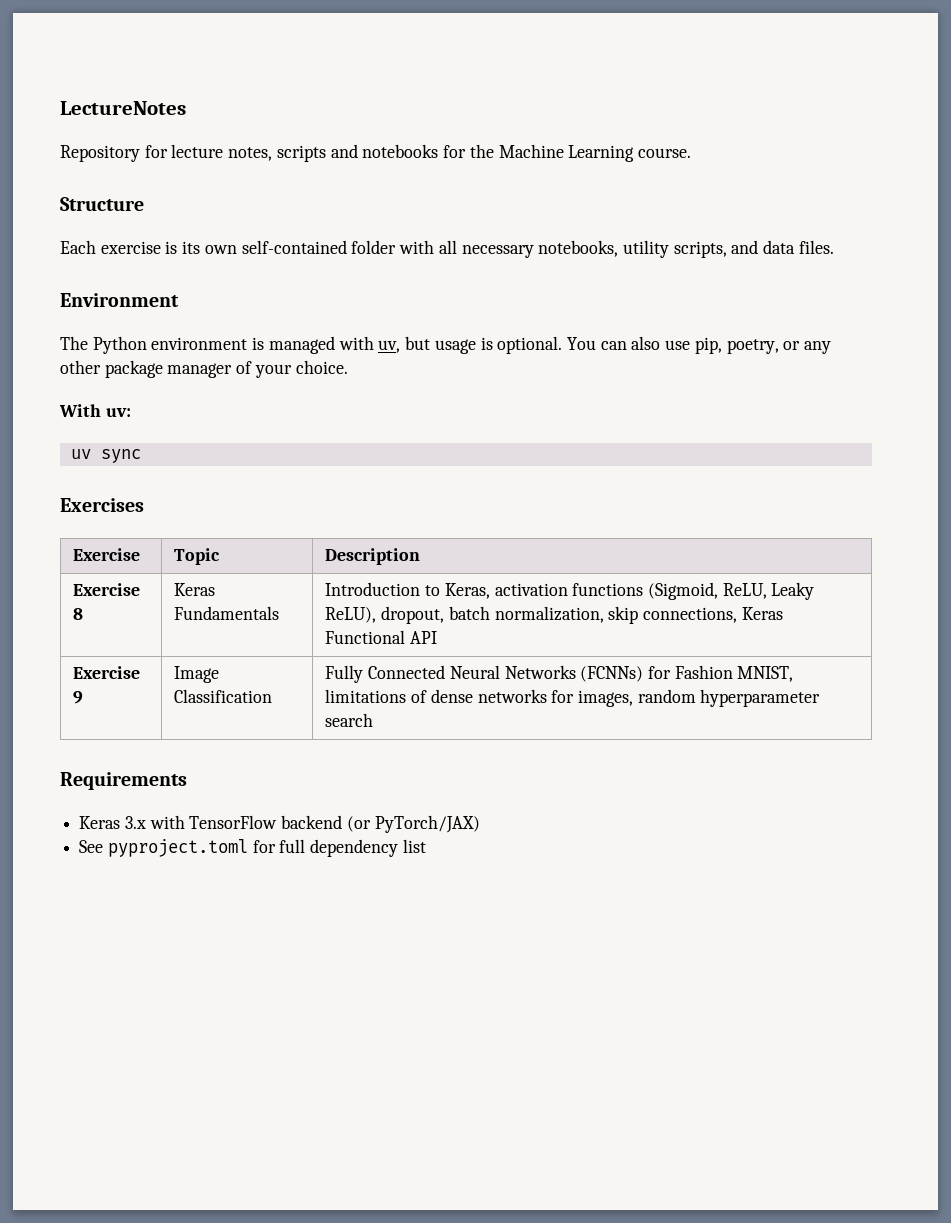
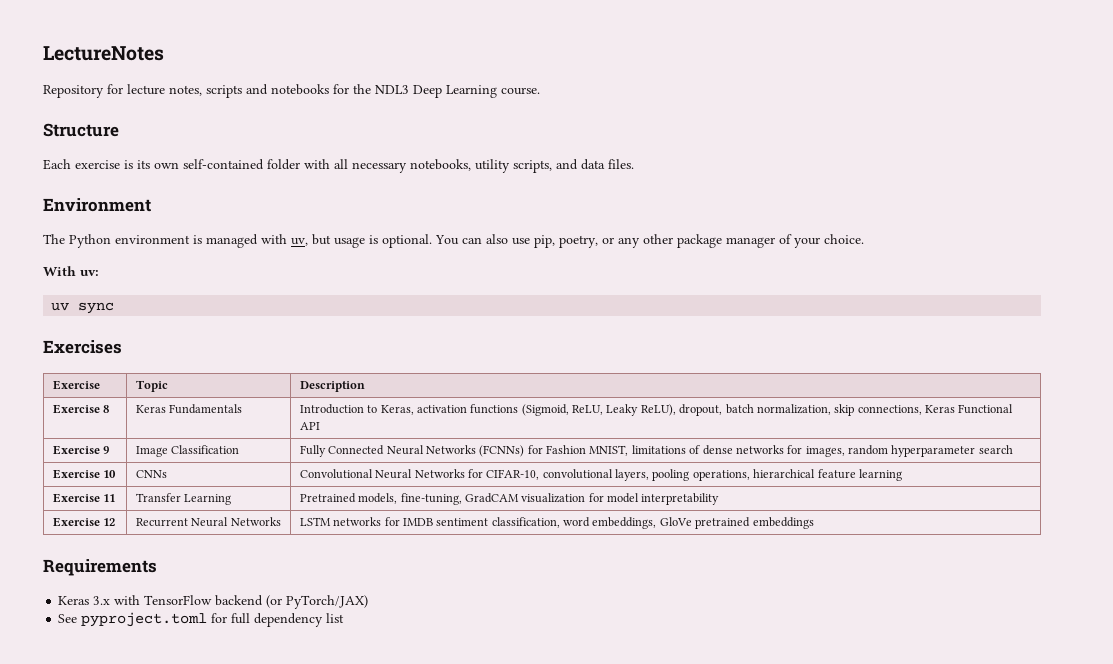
- Repository for lecture notes, scripts and notebooks for the Machine Learning course.
+ Repository for lecture notes, scripts and notebooks for the NDL3 Deep Learning course.
+ Exercise 10 | CNNs | Convolutional Neural Networks for CIFAR-10, convolutional layers, pooling operations, hierarchical feature learning
+ Exercise 11 | Transfer Learning | Pretrained models, fine-tuning, GradCAM visualization for model interpretability
+ Exercise 12 | Recurrent Neural Networks | LSTM networks for IMDB sentiment classification, word embeddings, GloVe pretrained embeddings

